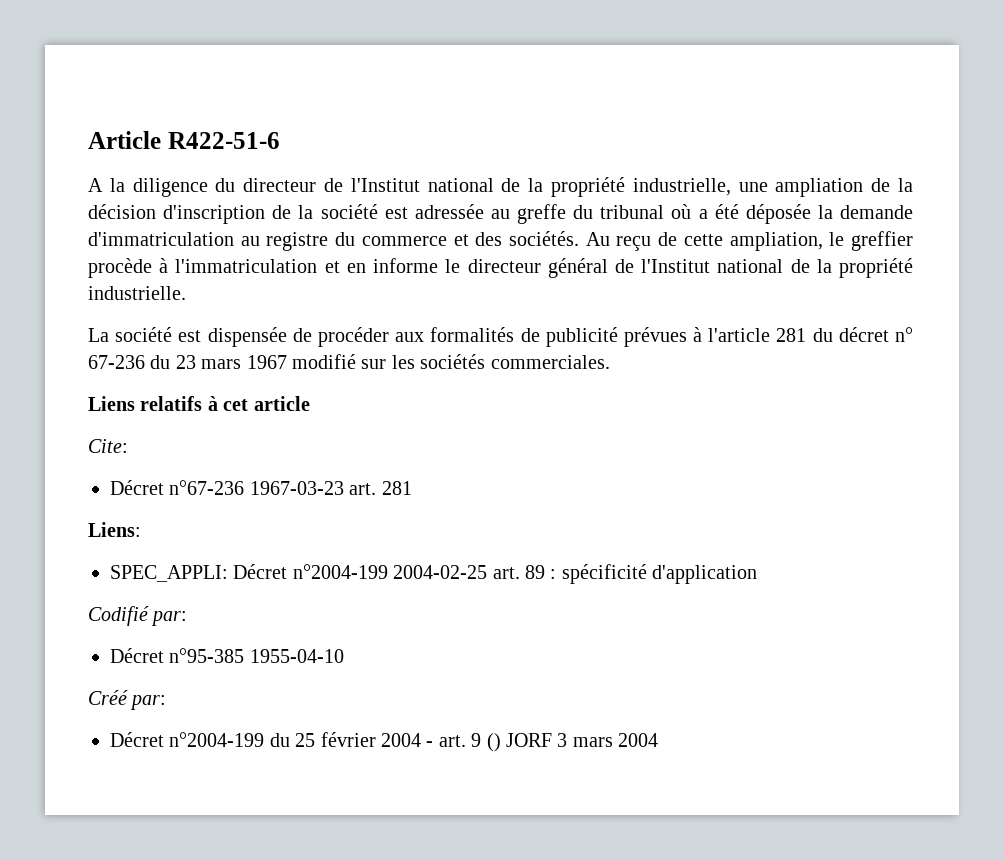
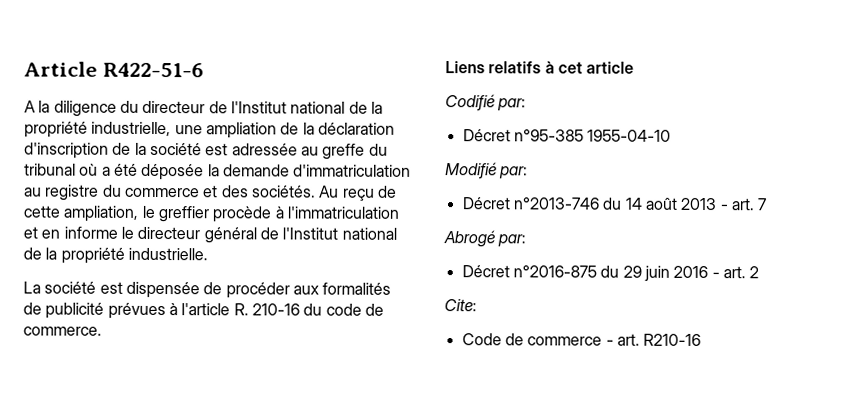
- A la diligence du directeur de l'Institut national de la propriété industrielle, une ampliation de la décision d'inscription de la société est adressée au greffe du tribunal où a été déposée la demande d'immatriculation au registre du commerce et des sociétés.
+ A la diligence du directeur de l'Institut national de la propriété industrielle, une ampliation de la déclaration d'inscription de la société est adressée au greffe du tribunal où a été déposée la demande d'immatriculation au registre du commerce et des sociétés.
- La société est dispensée de procéder aux formalités de publicité prévues à l'article 281 du décret n° 67-236 du 23 mars 1967 modifié sur les sociétés commerciales.
+ La société est dispensée de procéder aux formalités de publicité prévues à l'article R. 210-16 du code de commerce.
- Cite:
- Décret n°67-236 1967-03-23 art. 281
- Liens:
- SPEC_APPLI: Décret n°2004-199 2004-02-25 art. 89 : spécificité d'application
- Créé par:
- Décret n°2004-199 du 25 février 2004 - art. 9 () JORF 3 mars 2004
+ Modifié par:
+ Décret n°2013-746 du 14 août 2013 - art. 7
+ Abrogé par:
+ Décret n°2016-875 du 29 juin 2016 - art. 2
+ Cite:
+ Code de commerce - art. R210-16

